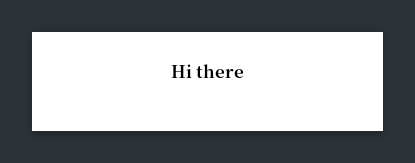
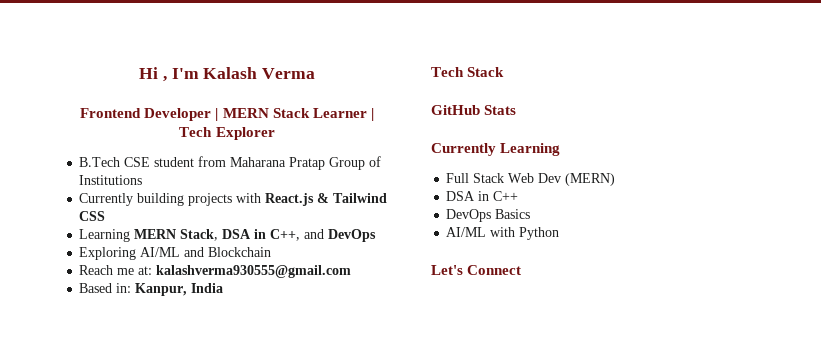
- Hi there
+ Hi , I'm Kalash Verma
+ Frontend Developer | MERN Stack Learner | Tech Explorer
+ B.Tech CSE student from Maharana Pratap Group of Institutions
+ Currently building projects with React.js & Tailwind CSS
+ Learning MERN Stack, DSA in C++, and DevOps
+ Exploring AI/ML and Blockchain
+ Reach me at: kalashverma930555@gmail.com
+ Based in: Kanpur, India
+ Tech Stack
+ GitHub Stats
+ Currently Learning
+ Full Stack Web Dev (MERN)
+ DSA in C++
+ DevOps Basics
+ AI/ML with Python
+ Let's Connect

